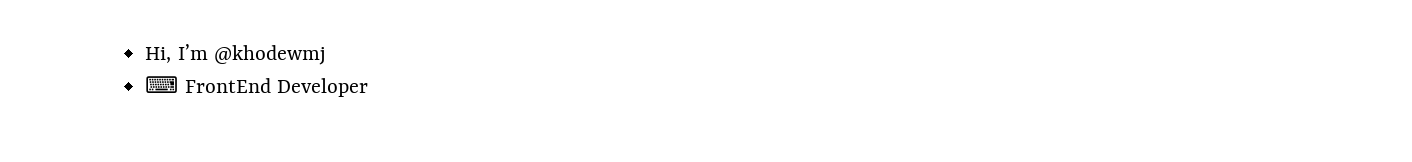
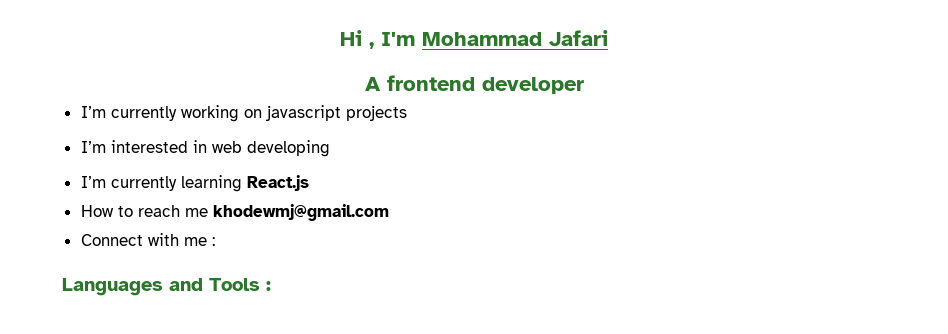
- Hi, I’m @khodewmj
- ⌨ FrontEnd Developer
+ Hi , I'm Mohammad Jafari
+ A frontend developer
+ I’m currently working on javascript projects
+ I’m interested in web developing
+ I’m currently learning React.js
+ How to reach me khodewmj@gmail.com
+ Connect with me :
+ Languages and Tools :

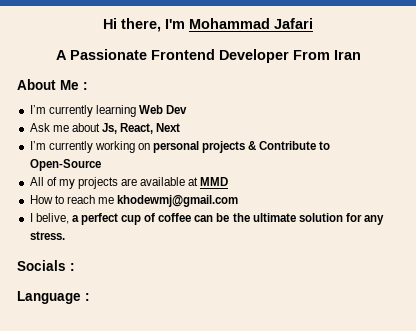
- Hi , I'm Mohammad Jafari
+ Hi there, I'm Mohammad Jafari
- A frontend developer
+ A Passionate Frontend Developer From Iran
+ About Me :
+ I’m currently learning Web Dev
+ Ask me about Js, React, Next
- I’m currently working on javascript projects
- I’m interested in web developing
- I’m currently learning React.js
+ I’m currently working on personal projects & Contribute to Open-Source
+ All of my projects are available at MMD
- Connect with me :
- Languages and Tools :
+ I belive, a perfect cup of coffee can be the ultimate solution for any stress.
+ Socials :
+ Language :

